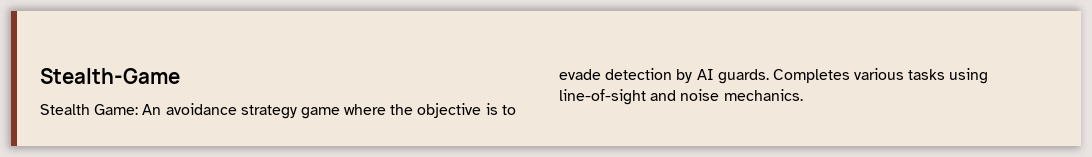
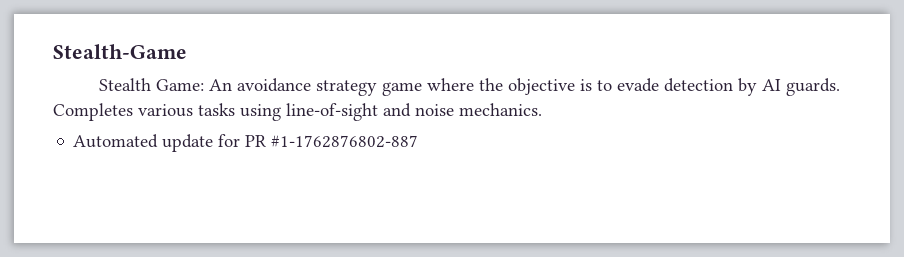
+ Automated update for PR #1-1762876802-887

